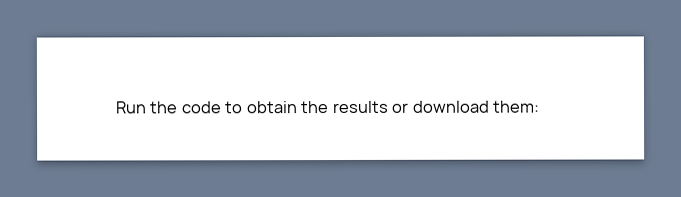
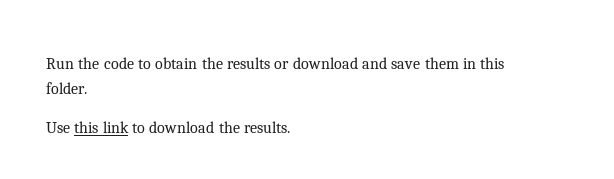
- Run the code to obtain the results or download them:
+ Run the code to obtain the results or download and save them in this folder.
+ Use this link to download the results.

